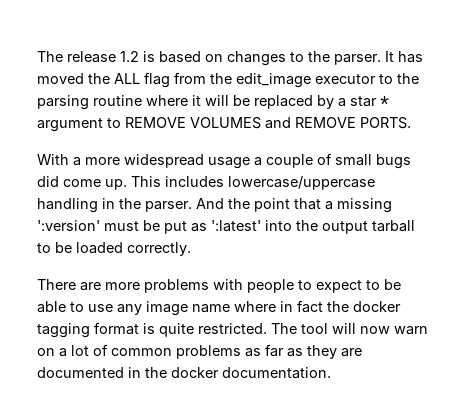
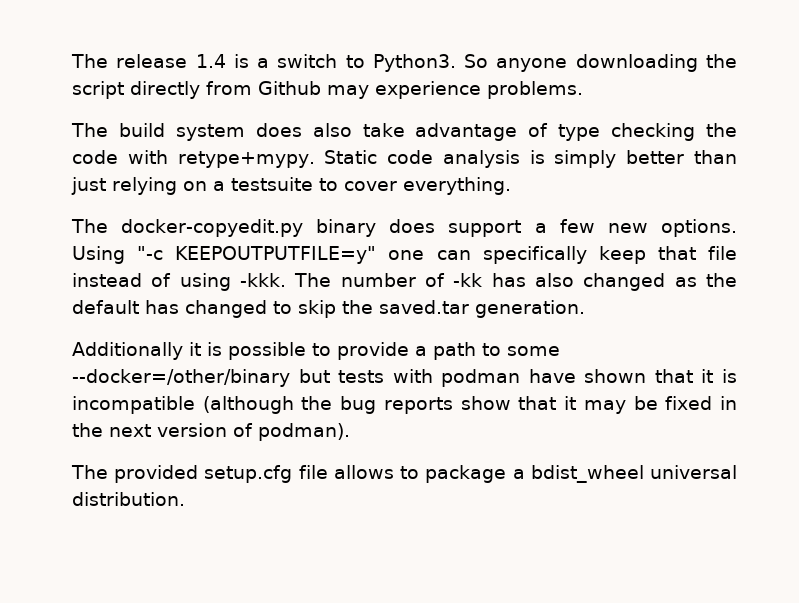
- The release 1.2 is based on changes to the parser. It has moved the ALL flag from the edit_image executor to the parsing routine where it will be replaced by a star * argument to REMOVE VOLUMES and REMOVE PORTS.
- With a more widespread usage a couple of small bugs did come up. This includes lowercase/uppercase handling in the parser. And the point that a missing ':version' must be put as ':latest' into the output tarball to be loaded correctly.
- There are more problems with people to expect to be able to use any image name where in fact the docker tagging format is quite restricted. The tool will now warn on a lot of common problems as far as they are documented in the docker documentation.
+ The release 1.4 is a switch to Python3. So anyone downloading the script directly from Github may experience problems.
+ The build system does also take advantage of type checking the code with retype+mypy. Static code analysis is simply better than just relying on a testsuite to cover everything.
+ The docker-copyedit.py binary does support a few new options. Using "-c KEEPOUTPUTFILE=y" one can specifically keep that file instead of using -kkk. The number of -kk has also changed as the default has changed to skip the saved.tar generation.
+ Additionally it is possible to provide a path to some --docker=/other/binary but tests with podman have shown that it is incompatible (although the bug reports show that it may be fixed in the next version of podman).
+ The provided setup.cfg file allows to package a bdist_wheel universal distribution.

